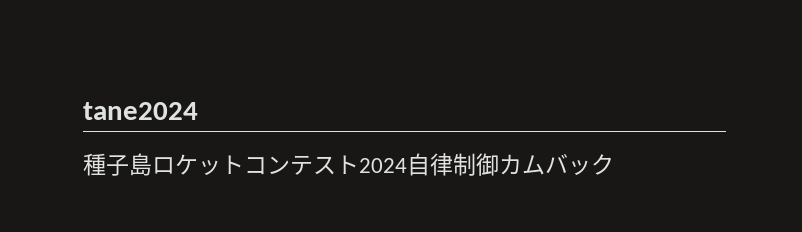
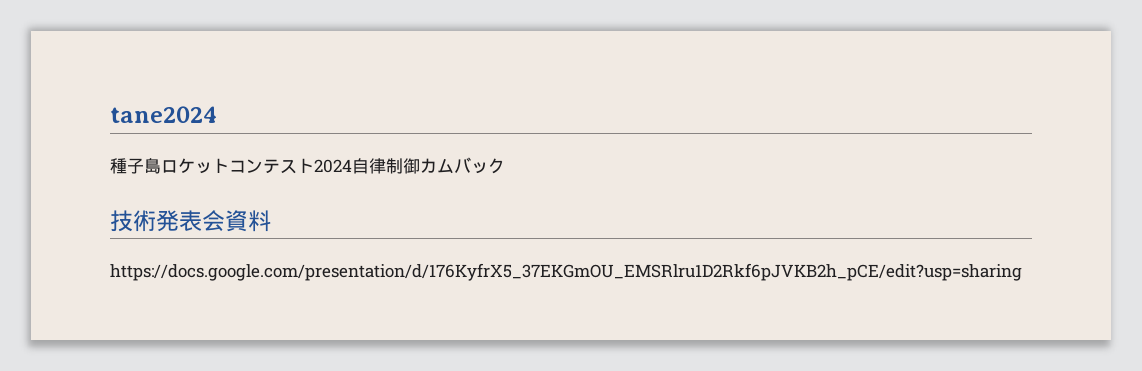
+ 技術発表会資料
+ https://docs.google.com/presentation/d/176KyfrX5_37EKGmOU_EMSRlru1D2Rkf6pJVKB2h_pCE/edit?usp=sharing

